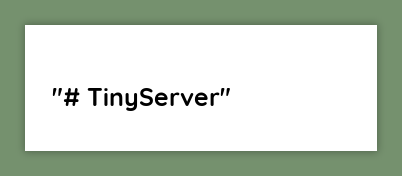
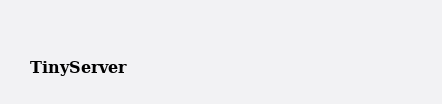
- "# TinyServer"
+ TinyServer

